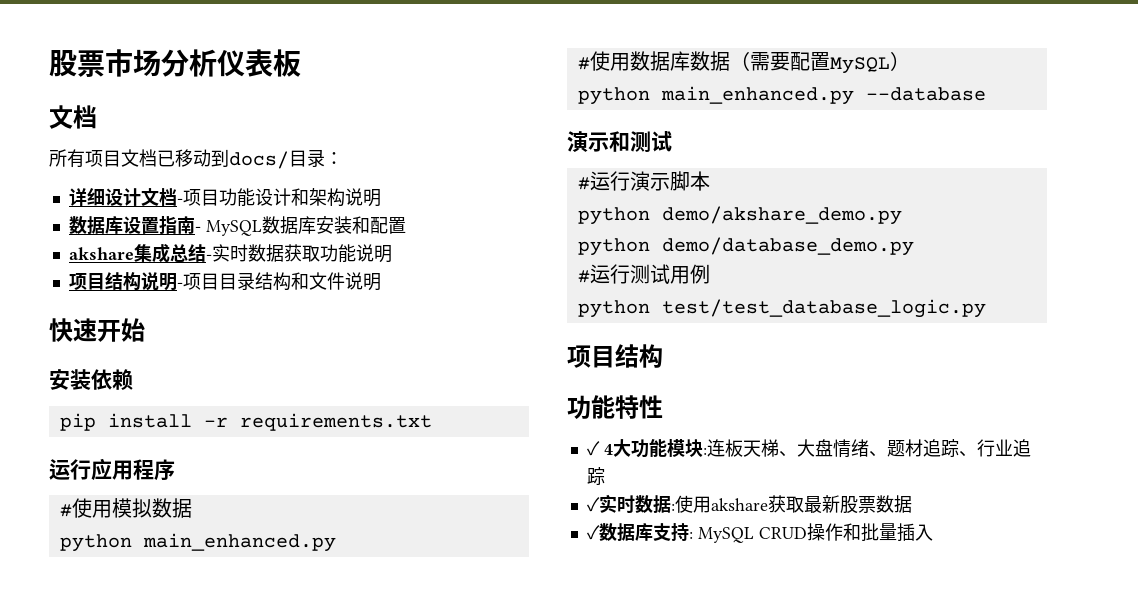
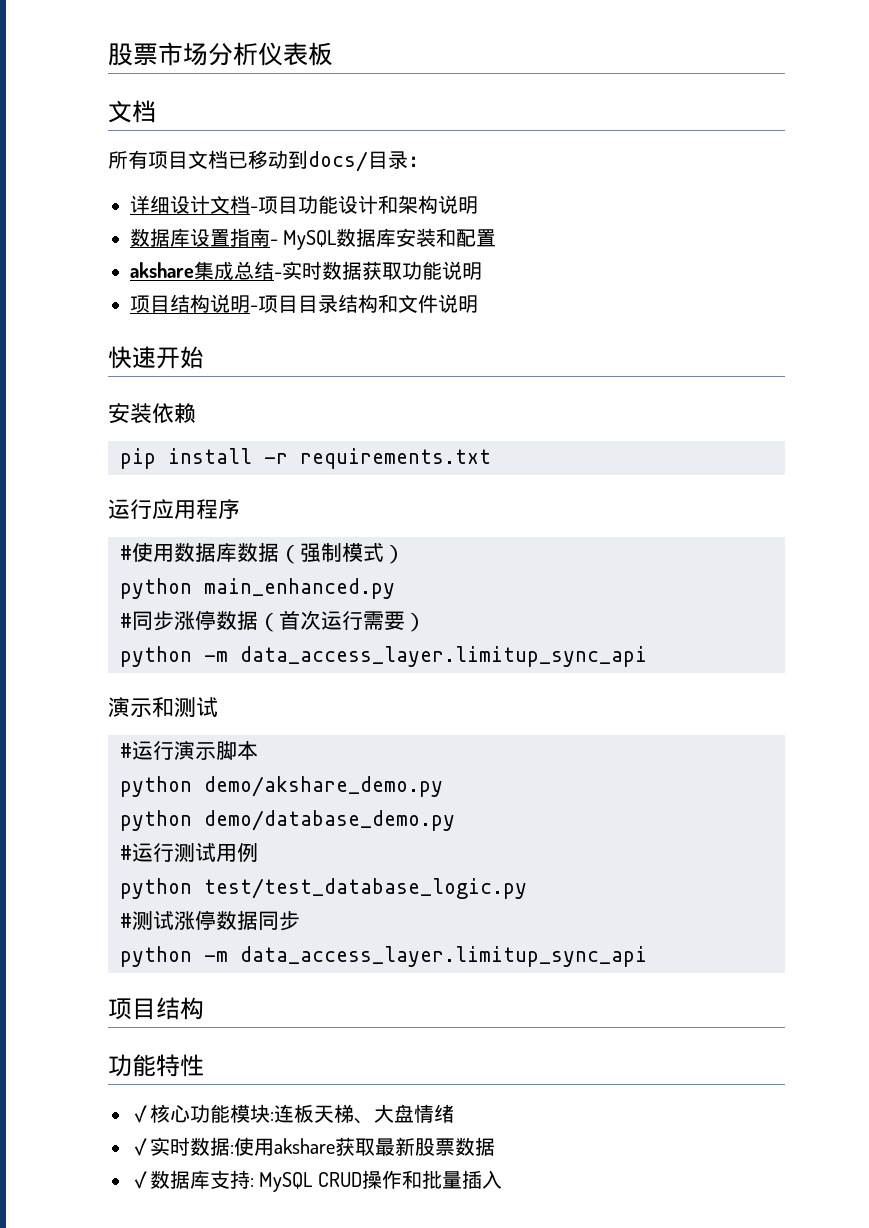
- #使用模拟数据
- python main_enhanced.py
- #使用数据库数据（需要配置MySQL）
+ #使用数据库数据（强制模式）
- python main_enhanced.py --database
+ python main_enhanced.py
+ #同步涨停数据（首次运行需要）
+ python -m data_access_layer.limitup_sync_api
+ #测试涨停数据同步
+ python -m data_access_layer.limitup_sync_api
- ✓ 4大功能模块:连板天梯、大盘情绪、题材追踪、行业追踪
+ ✓核心功能模块:连板天梯、大盘情绪

